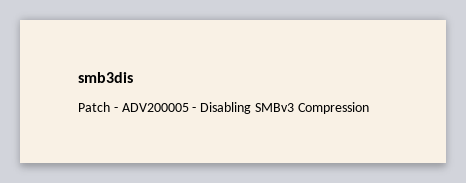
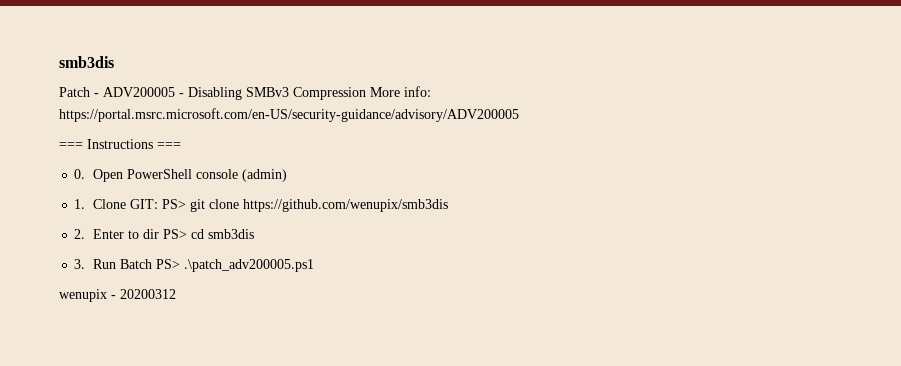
- Patch - ADV200005 - Disabling SMBv3 Compression
+ Patch - ADV200005 - Disabling SMBv3 Compression More info: https://portal.msrc.microsoft.com/en-US/security-guidance/advisory/ADV200005
+ === Instructions ===
+ 0. Open PowerShell console (admin)
+ 1. Clone GIT: PS> git clone https://github.com/wenupix/smb3dis
+ 2. Enter to dir PS> cd smb3dis
+ 3. Run Batch PS> .\patch_adv200005.ps1
+ wenupix - 20200312

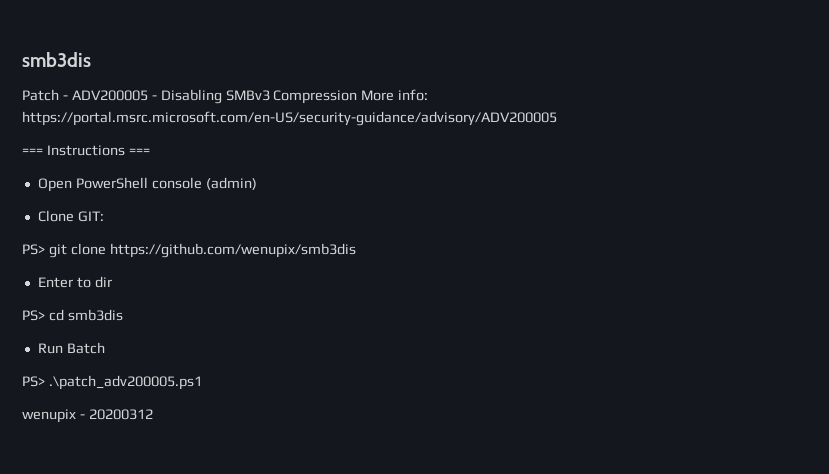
- 0. Open PowerShell console (admin)
+ Open PowerShell console (admin)
- 1. Clone GIT: PS> git clone https://github.com/wenupix/smb3dis
+ Clone GIT:
+ PS> git clone https://github.com/wenupix/smb3dis
- 2. Enter to dir PS> cd smb3dis
+ Enter to dir
+ PS> cd smb3dis
- 3. Run Batch PS> .\patch_adv200005.ps1
+ Run Batch
+ PS> .\patch_adv200005.ps1

